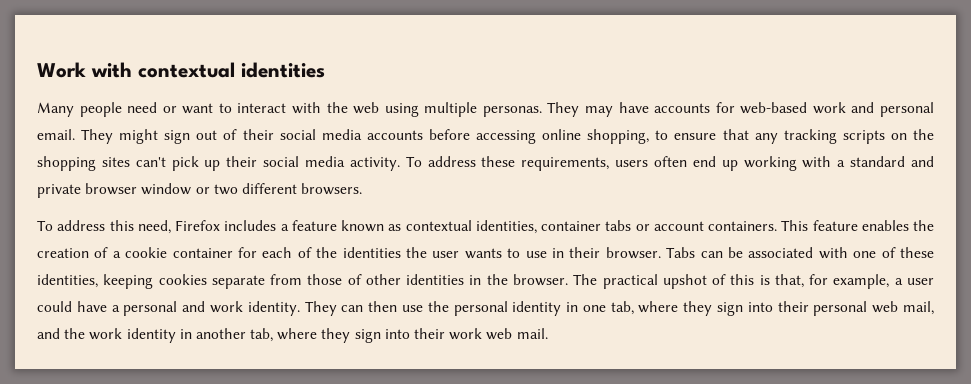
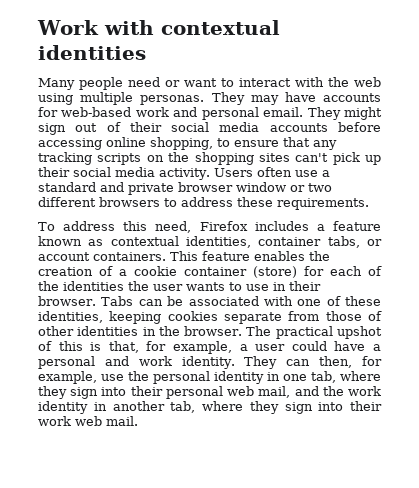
- To address these requirements, users often end up working with a standard and private browser window or two different browsers.
+ Users often use a standard and private browser window or two different browsers to address these requirements.
- To address this need, Firefox includes a feature known as contextual identities, container tabs or account containers.
+ To address this need, Firefox includes a feature known as contextual identities, container tabs, or account containers.
- This feature enables the creation of a cookie container for each of the identities the user wants to use in their browser.
+ This feature enables the creation of a cookie container (store) for each of the identities the user wants to use in their browser.
- They can then use the personal identity in one tab, where they sign into their personal web mail, and the work identity in another tab, where they sign into their work web mail.
+ They can then, for example, use the personal identity in one tab, where they sign into their personal web mail, and the work identity in another tab, where they sign into their work web mail.

